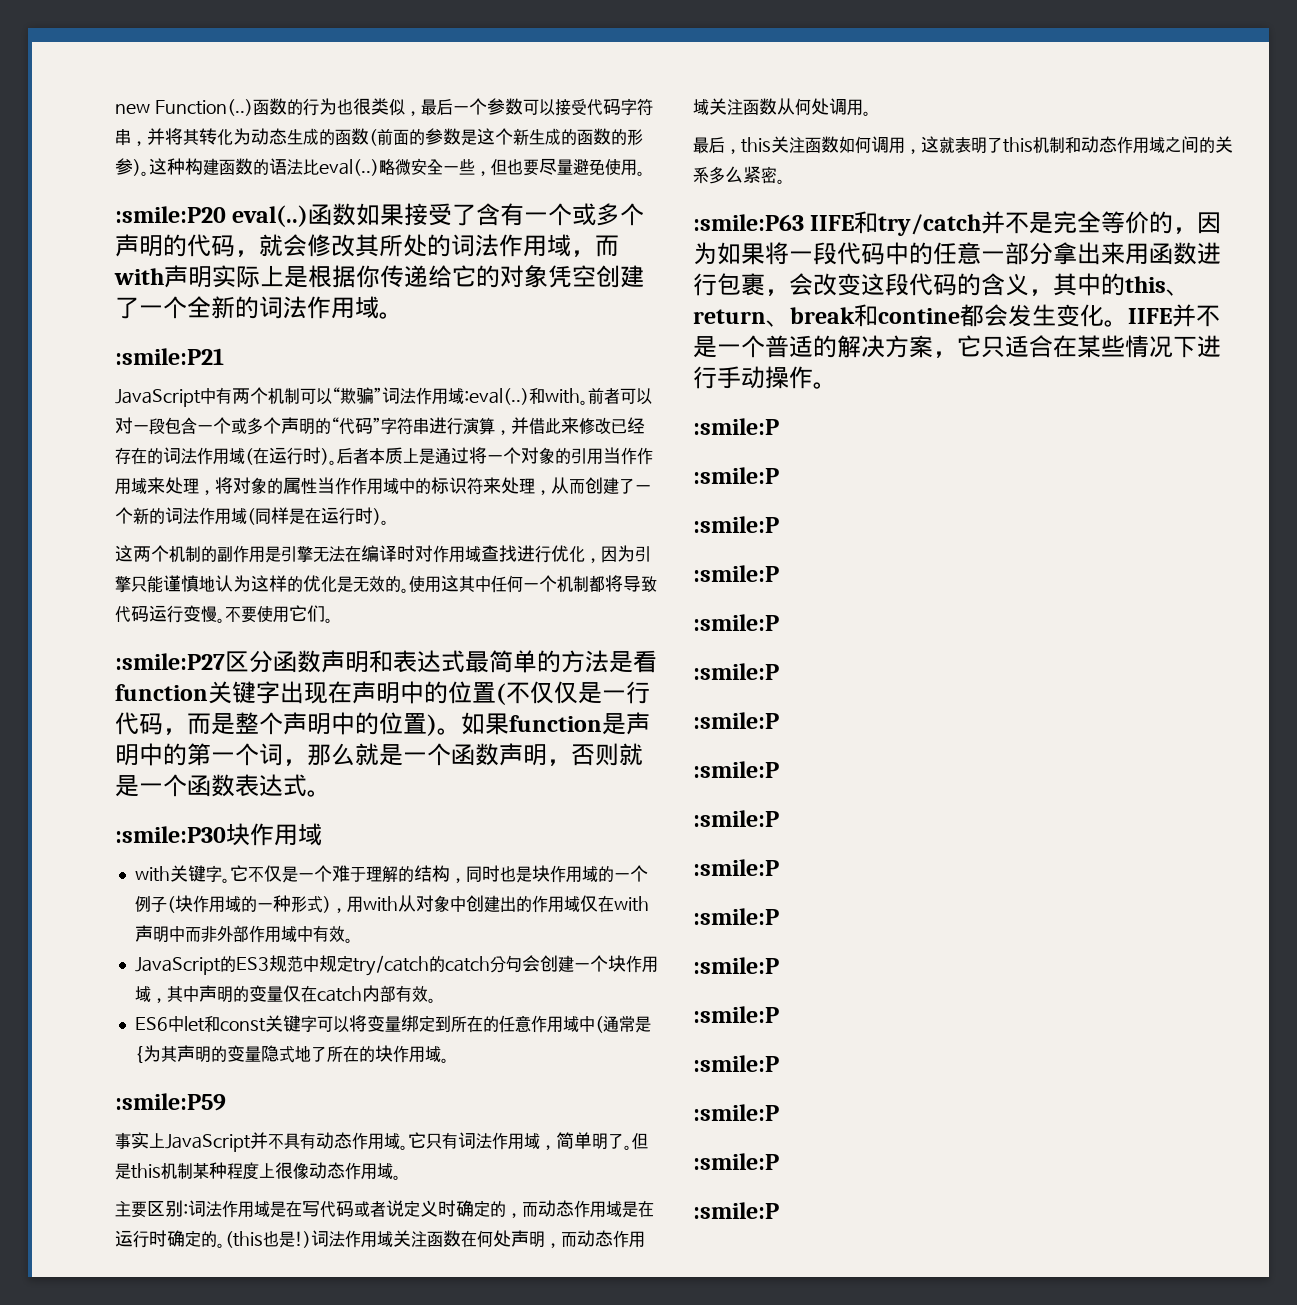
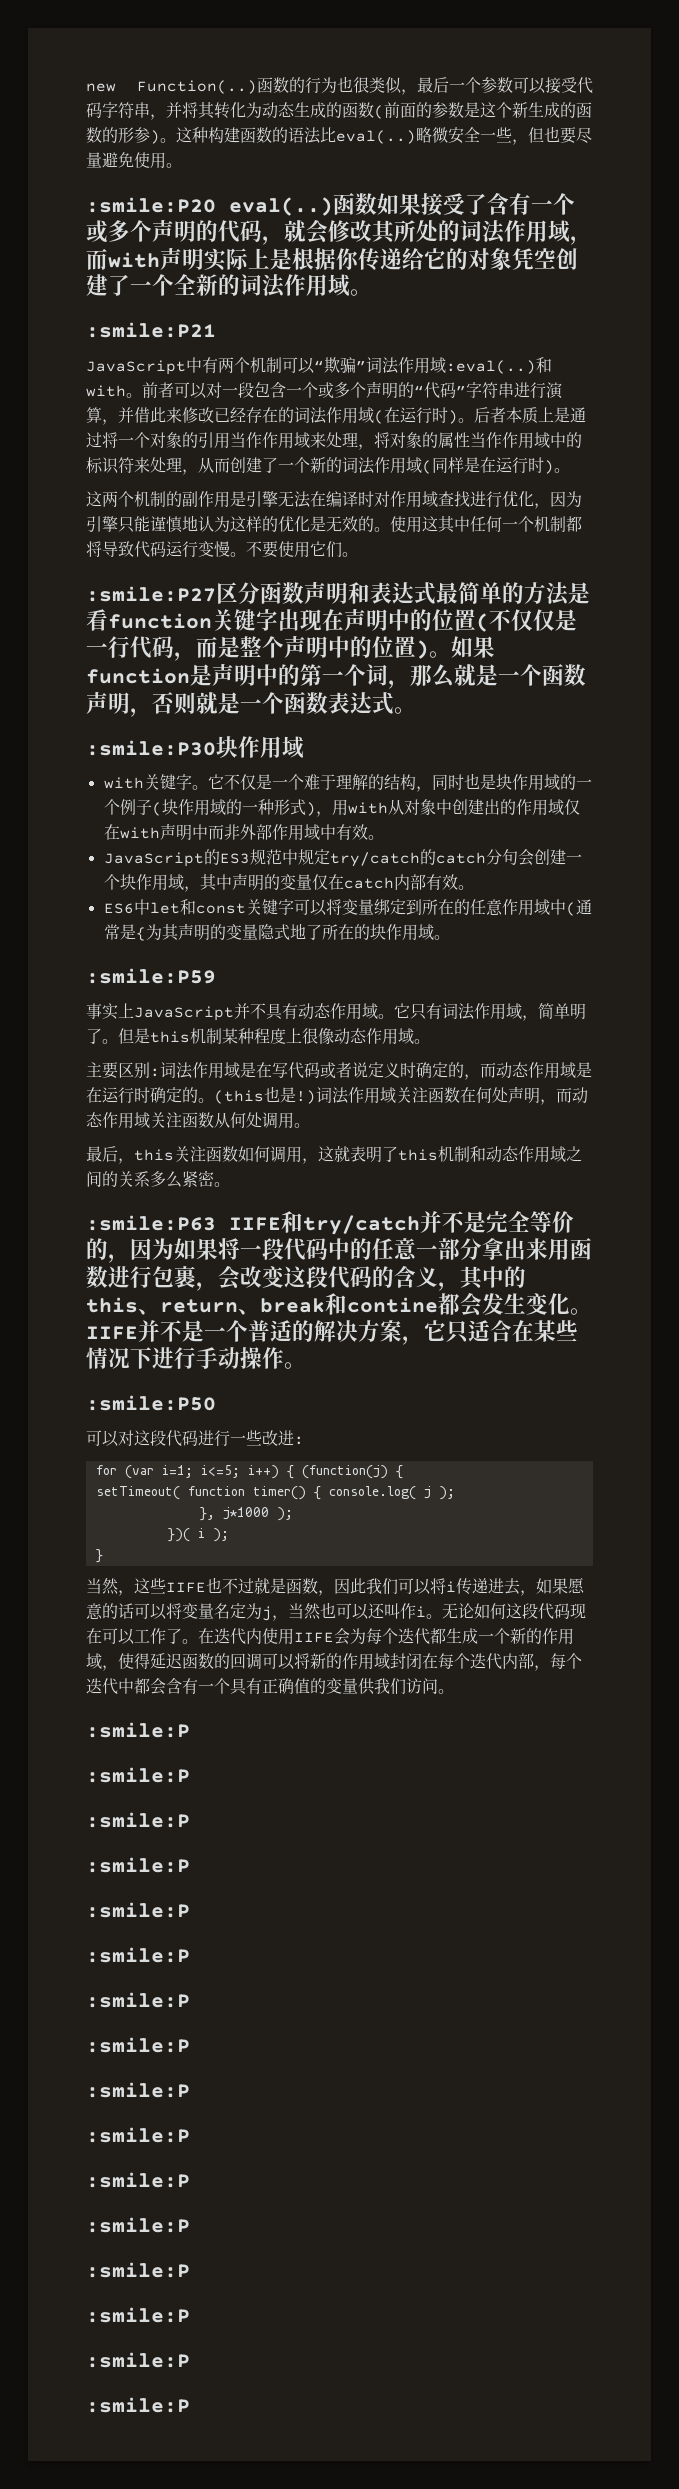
  IIFE并不是一个普适的解决方案，它只适合在某些情况下进行手动操作。
- :smile:P
+ :smile:P50
+ 可以对这段代码进行一些改进:
+ for (var i=1; i<=5; i++) { (function(j) {
+ setTimeout( function timer() { console.log( j );
+ }, j*1000 );
+ })( i );
+ }
+ 当然，这些IIFE也不过就是函数，因此我们可以将i传递进去，如果愿意的话可以将变量名定为j，当然也可以还叫作i。无论如何这段代码现在可以工作了。在迭代内使用IIFE会为每个迭代都生成一个新的作用域，使得延迟函数的回调可以将新的作用域封闭在每个迭代内部，每个迭代中都会含有一个具有正确值的变量供我们访问。

